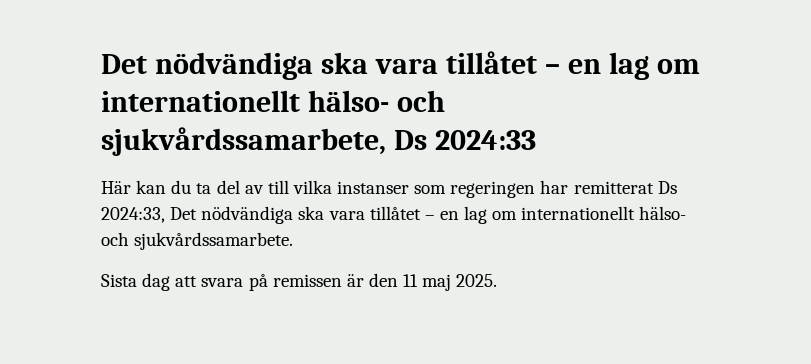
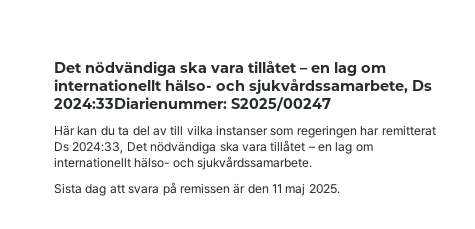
- Det nödvändiga ska vara tillåtet – en lag om internationellt hälso- och sjukvårdssamarbete, Ds 2024:33
+ Det nödvändiga ska vara tillåtet – en lag om internationellt hälso- och sjukvårdssamarbete, Ds 2024:33Diarienummer: S2025/00247

